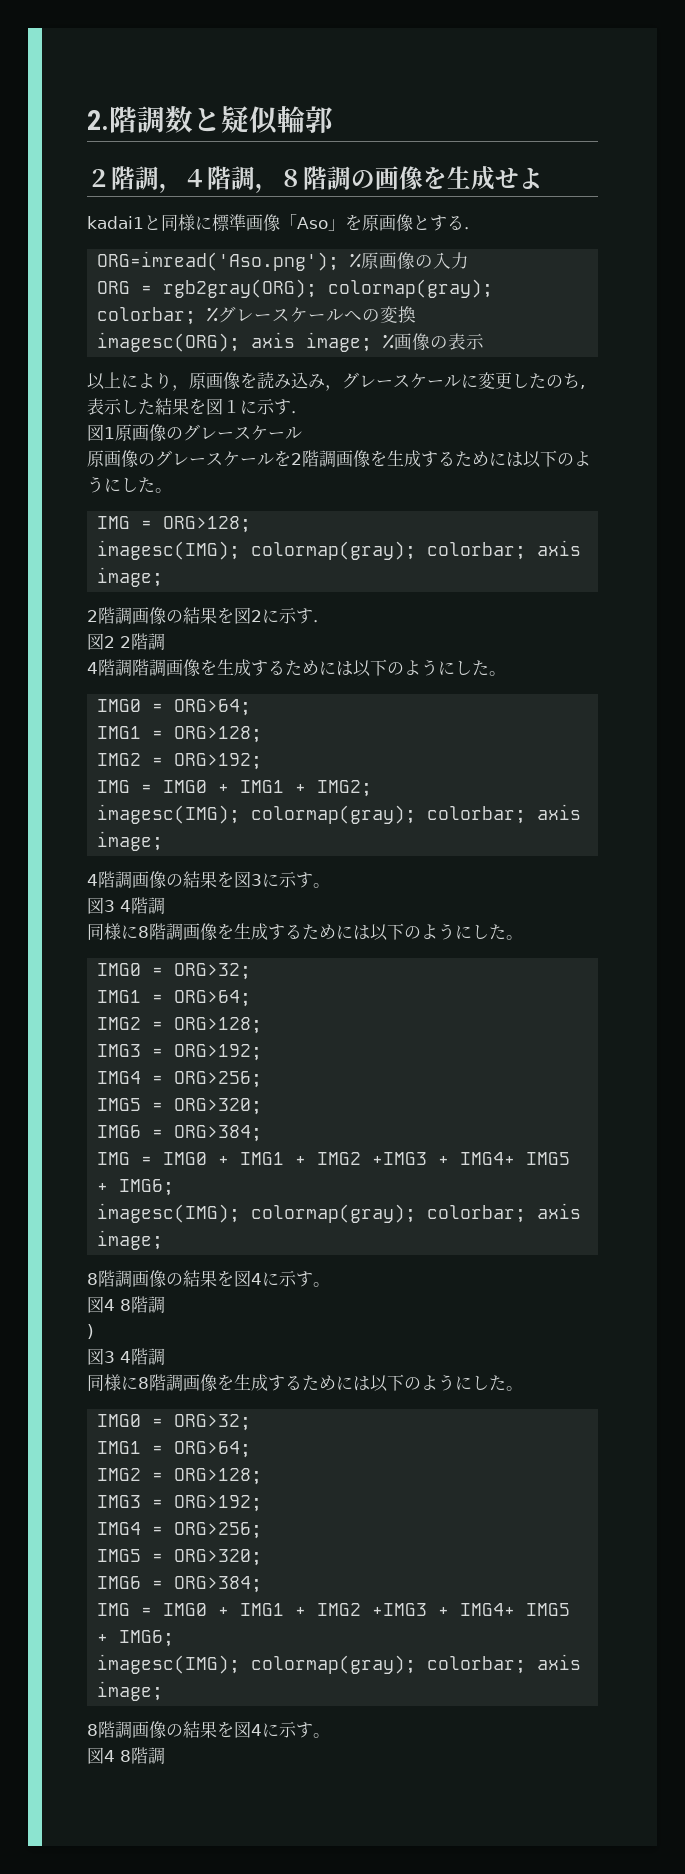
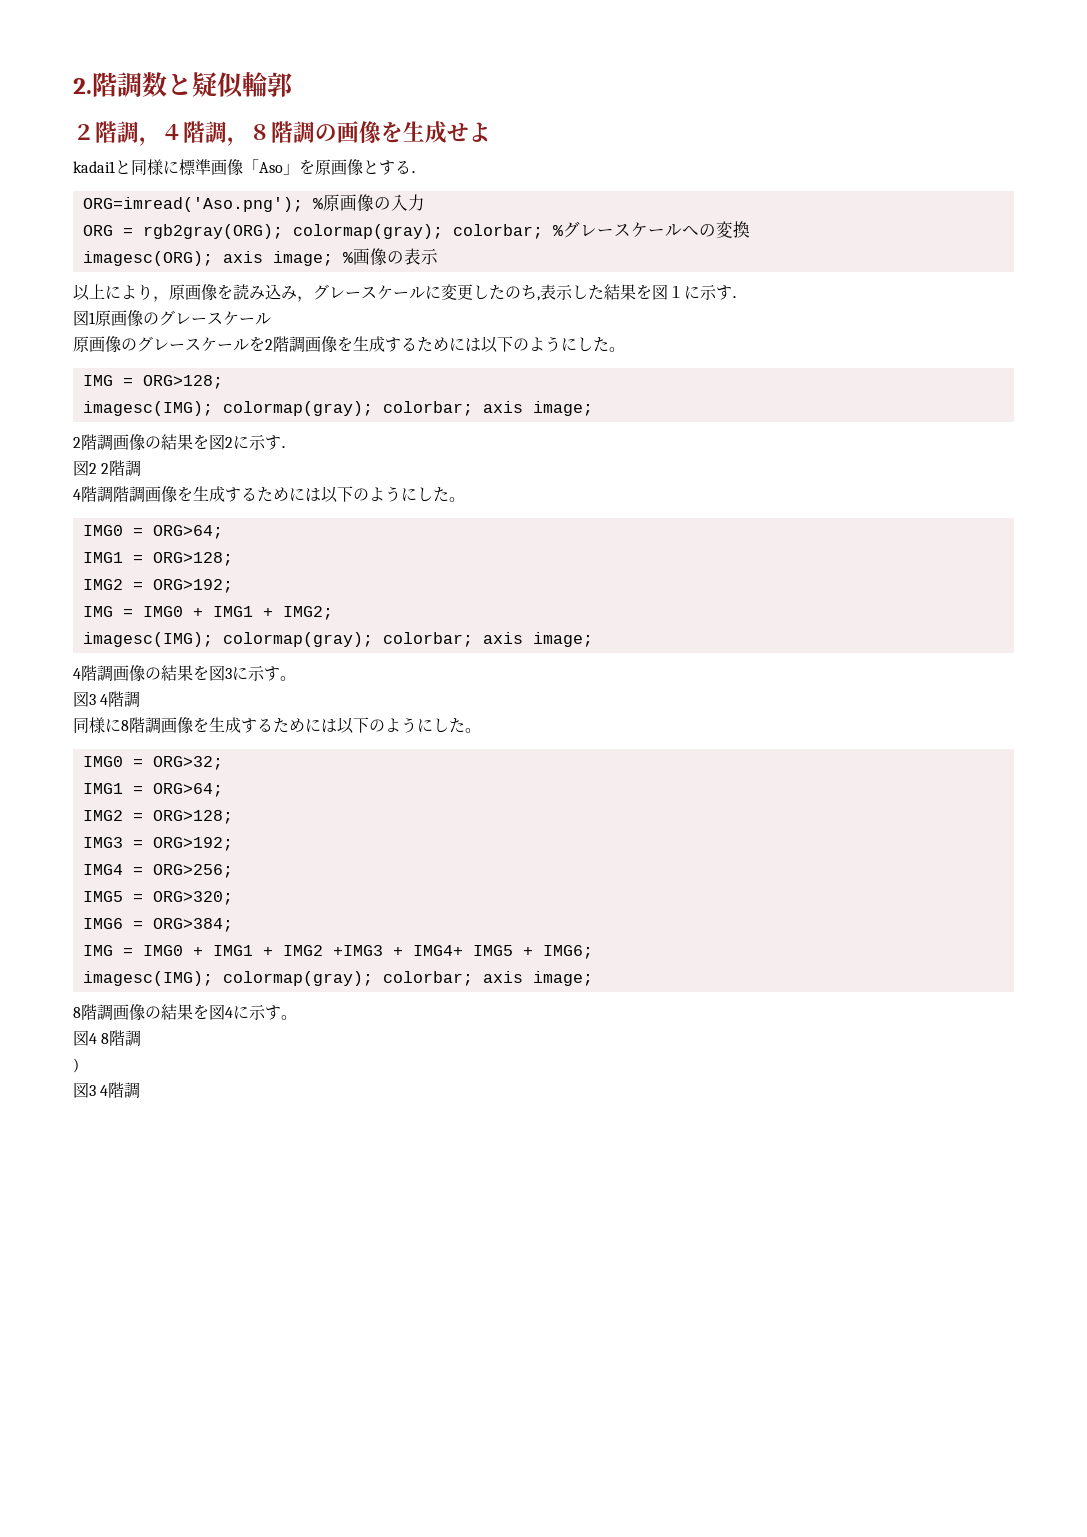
  )
  図3 4階調
- 同様に8階調画像を生成するためには以下のようにした。
- IMG0 = ORG>32;
- IMG1 = ORG>64;
- IMG2 = ORG>128;
- IMG3 = ORG>192;
- IMG4 = ORG>256;
- IMG5 = ORG>320;
- IMG6 = ORG>384;
- IMG = IMG0 + IMG1 + IMG2 +IMG3 + IMG4+ IMG5 + IMG6;
- imagesc(IMG); colormap(gray); colorbar; axis image;
- 8階調画像の結果を図4に示す。
- 図4 8階調

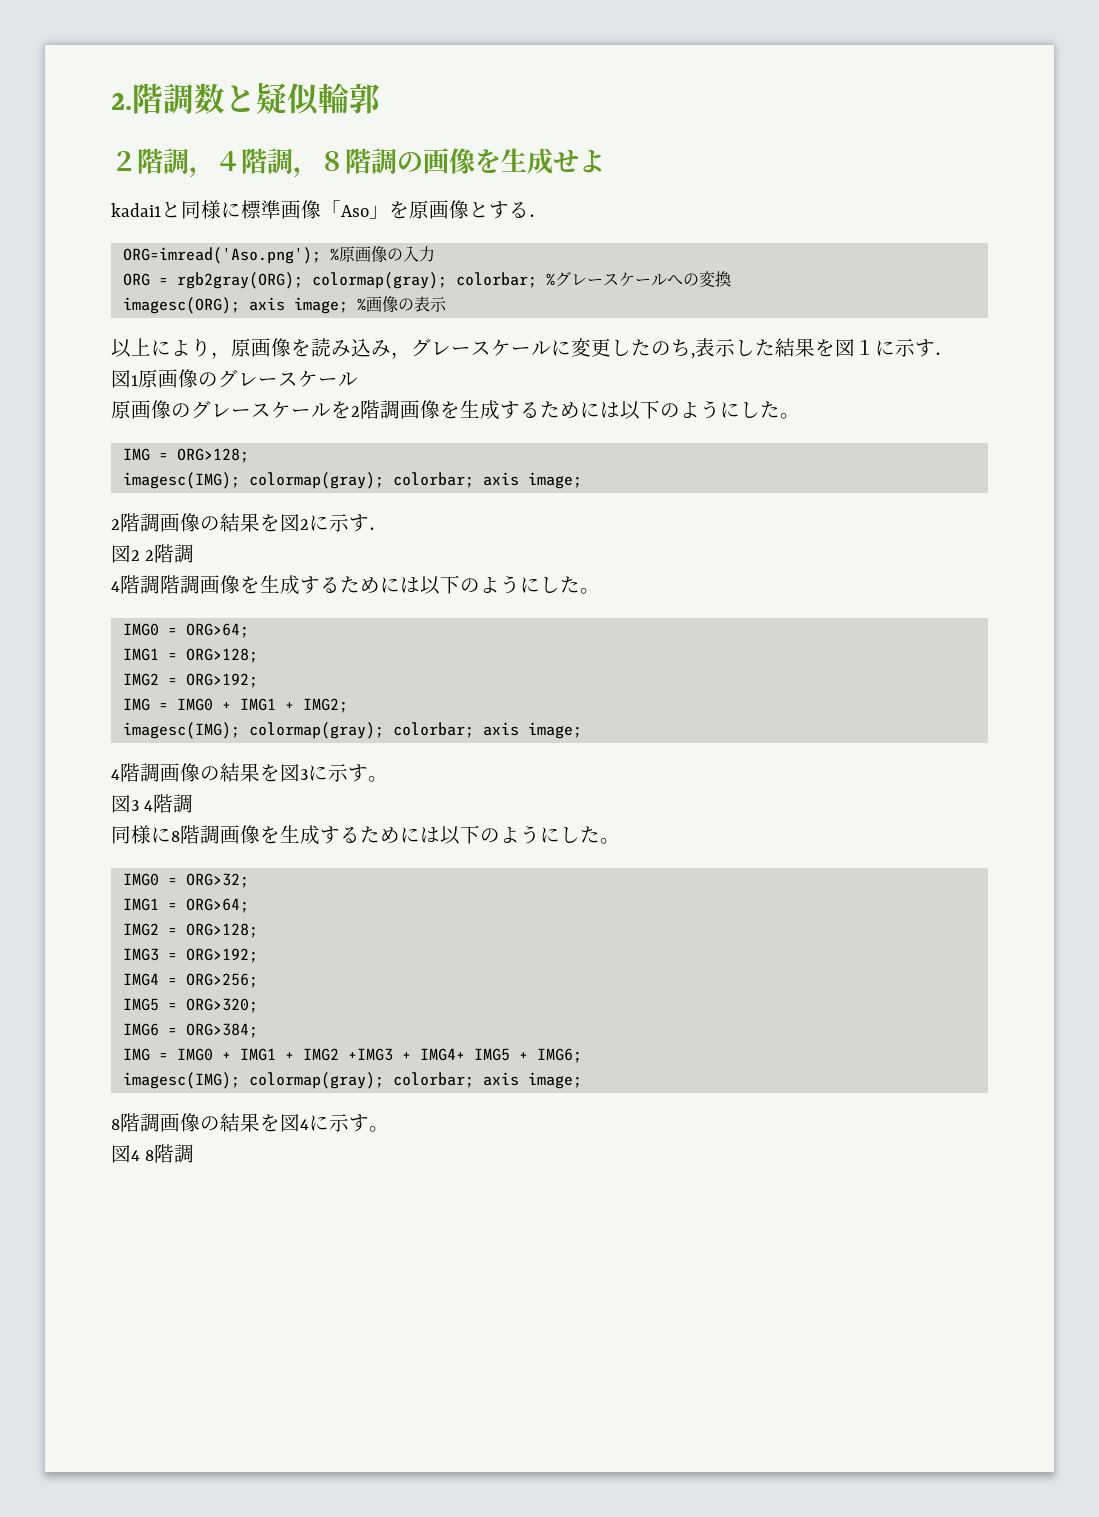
- )
- 図3 4階調

